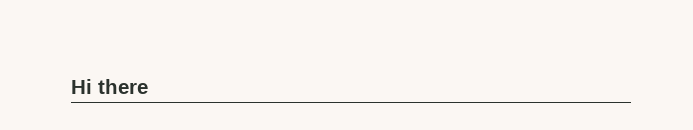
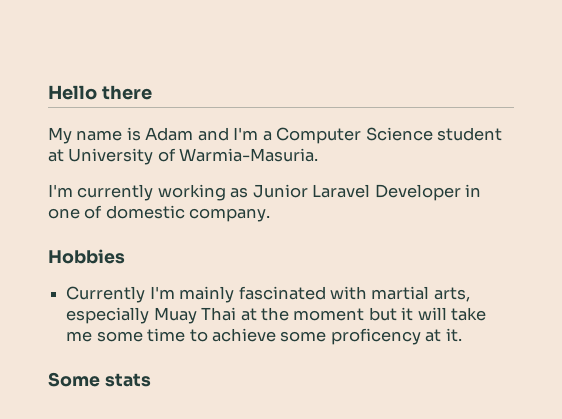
- Hi there
+ Hello there
+ My name is Adam and I'm a Computer Science student at University of Warmia-Masuria.
+ I'm currently working as Junior Laravel Developer in one of domestic company.
+ Hobbies
+ Currently I'm mainly fascinated with martial arts, especially Muay Thai at the moment but it will take me some time to achieve some proficency at it.
+ Some stats

